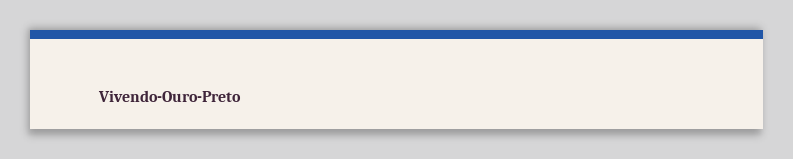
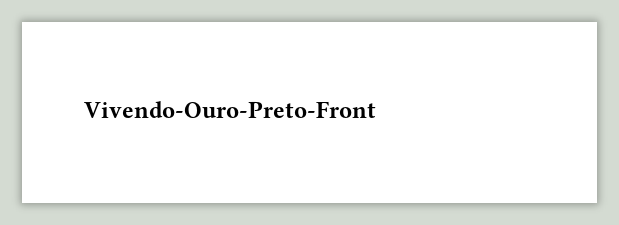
- Vivendo-Ouro-Preto
+ Vivendo-Ouro-Preto-Front

